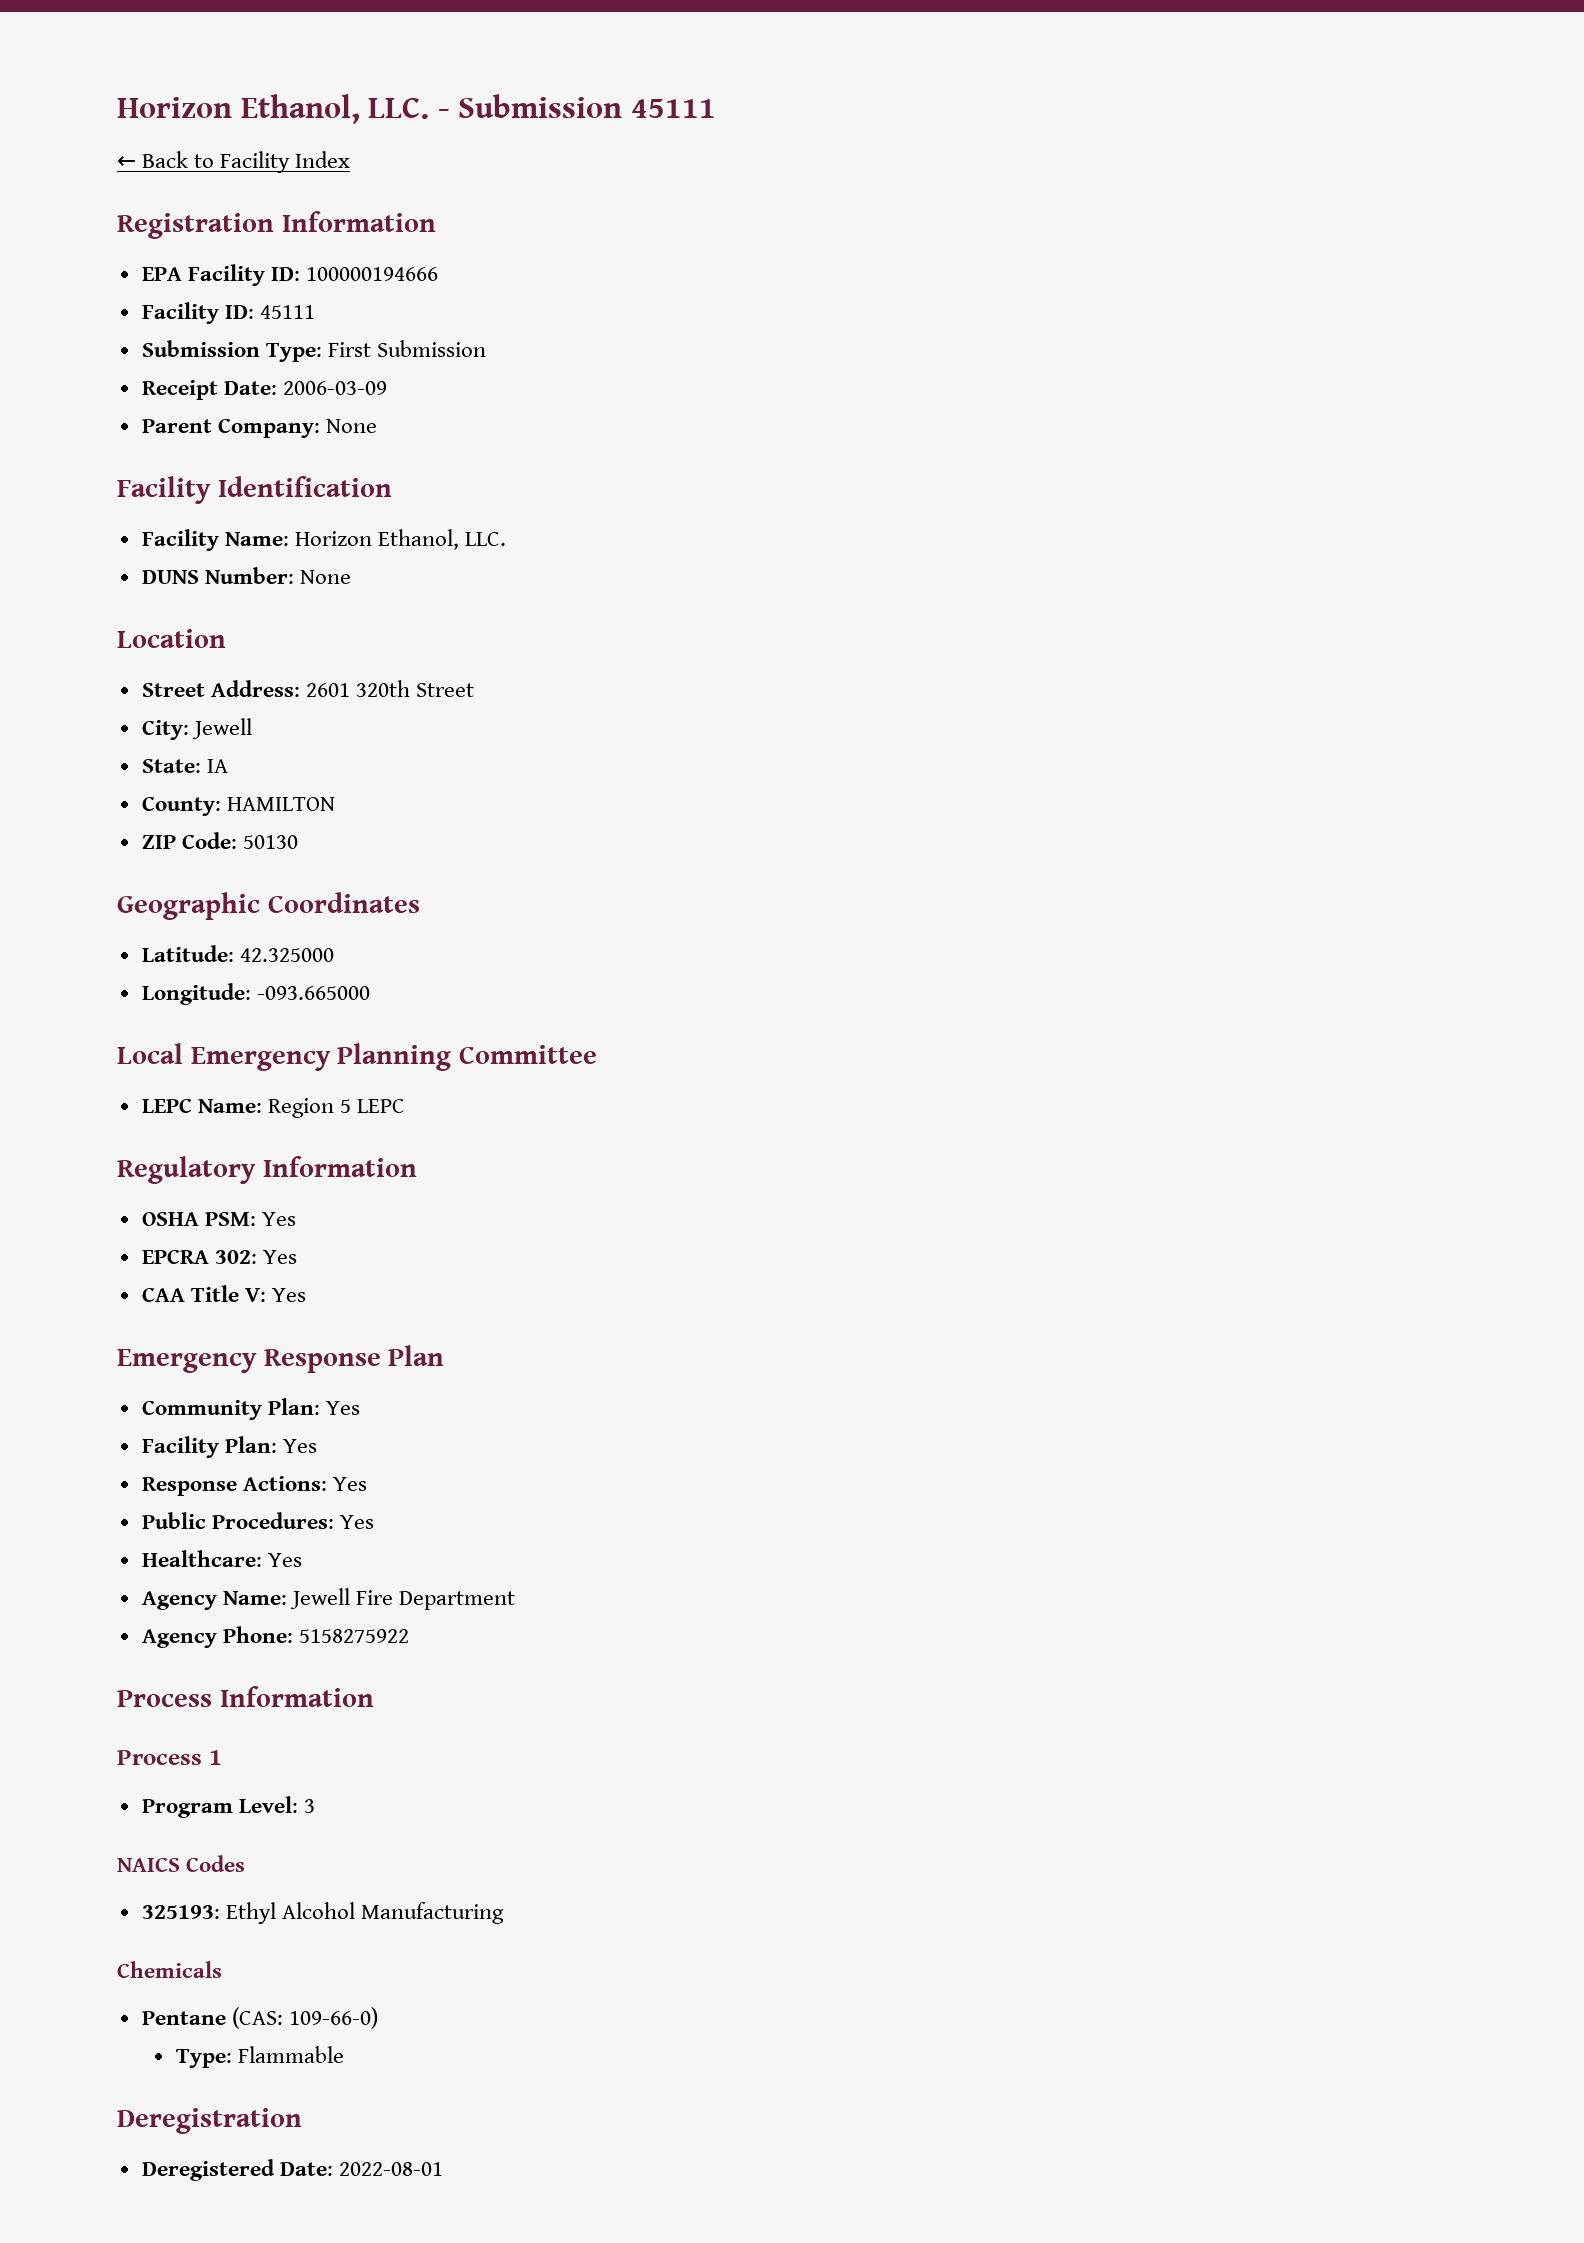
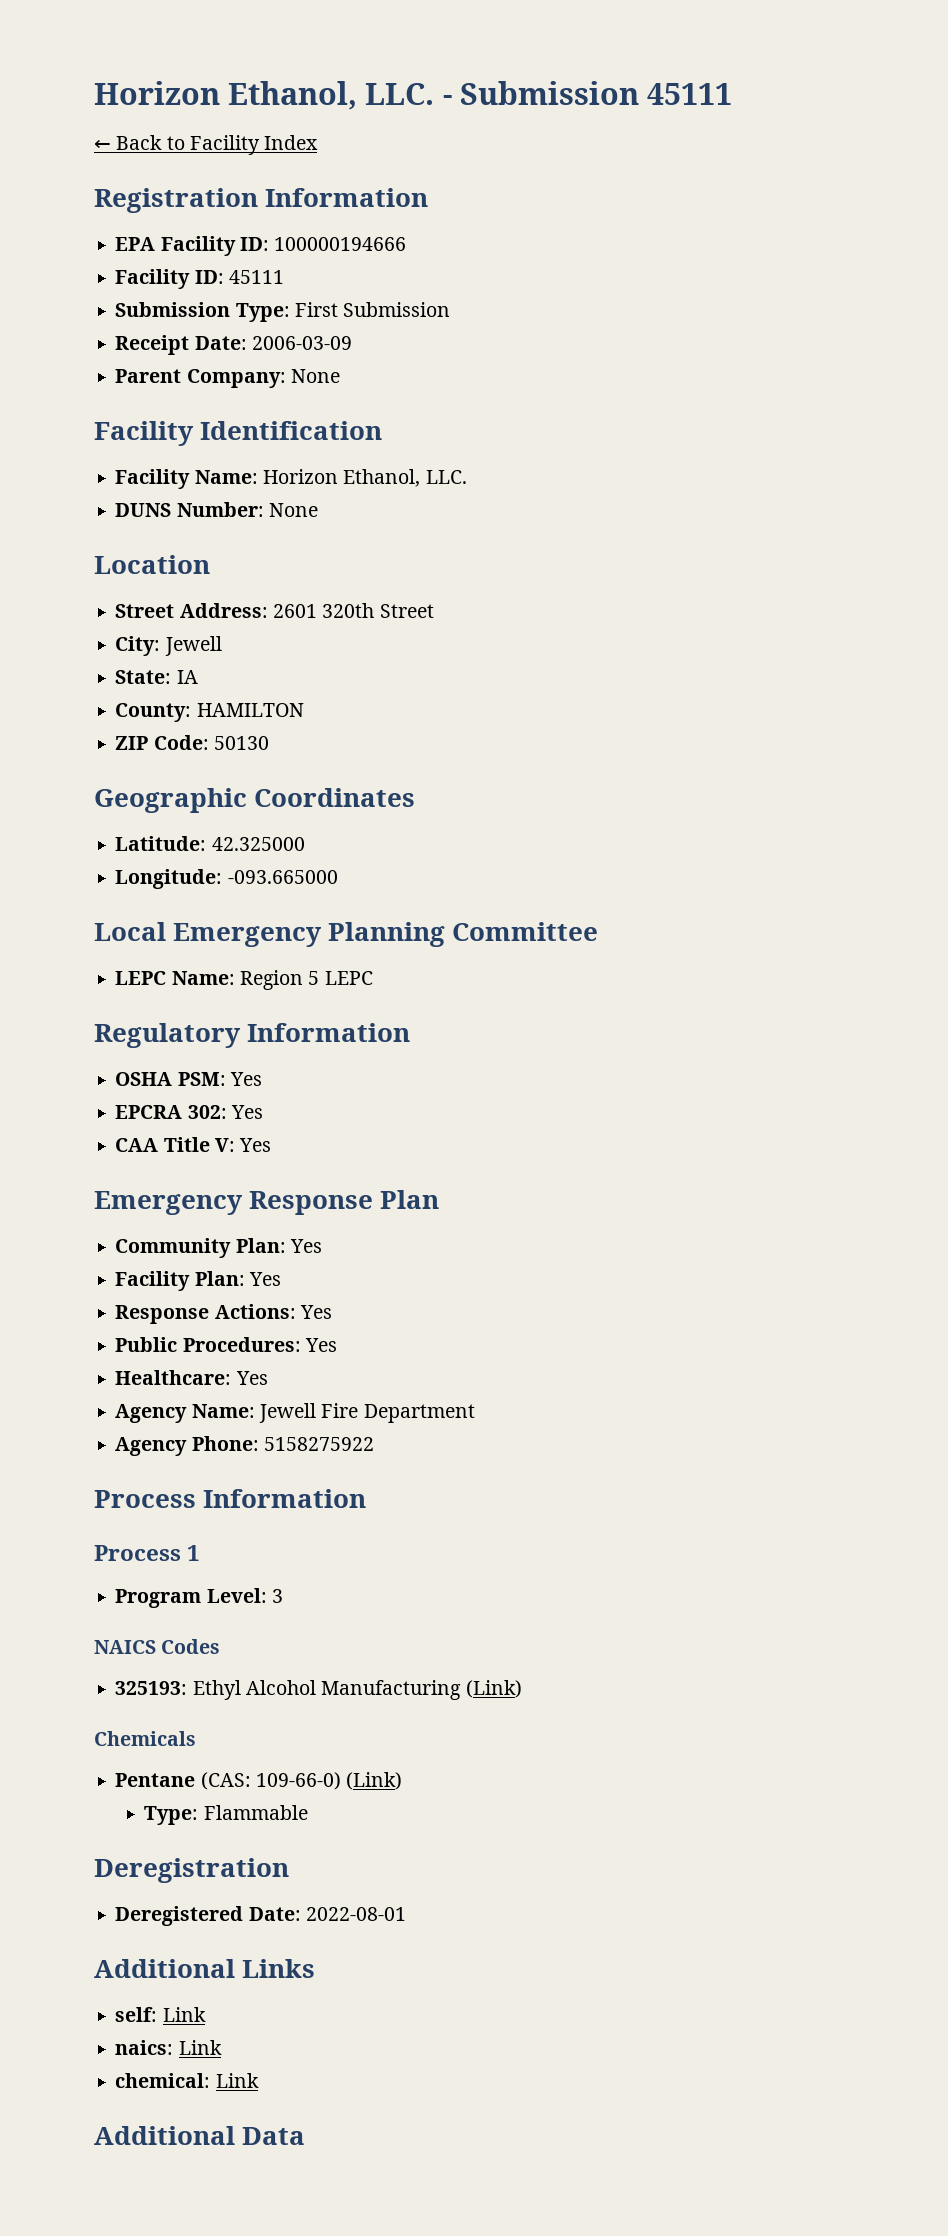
- 325193: Ethyl Alcohol Manufacturing
+ 325193: Ethyl Alcohol Manufacturing (Link)
- Pentane (CAS: 109-66-0)
+ Pentane (CAS: 109-66-0) (Link)
+ Additional Links
+ self: Link
+ naics: Link
+ chemical: Link
+ Additional Data

